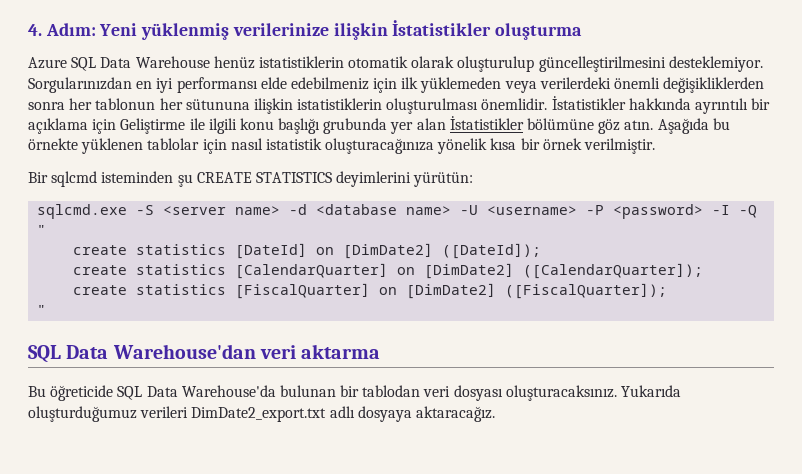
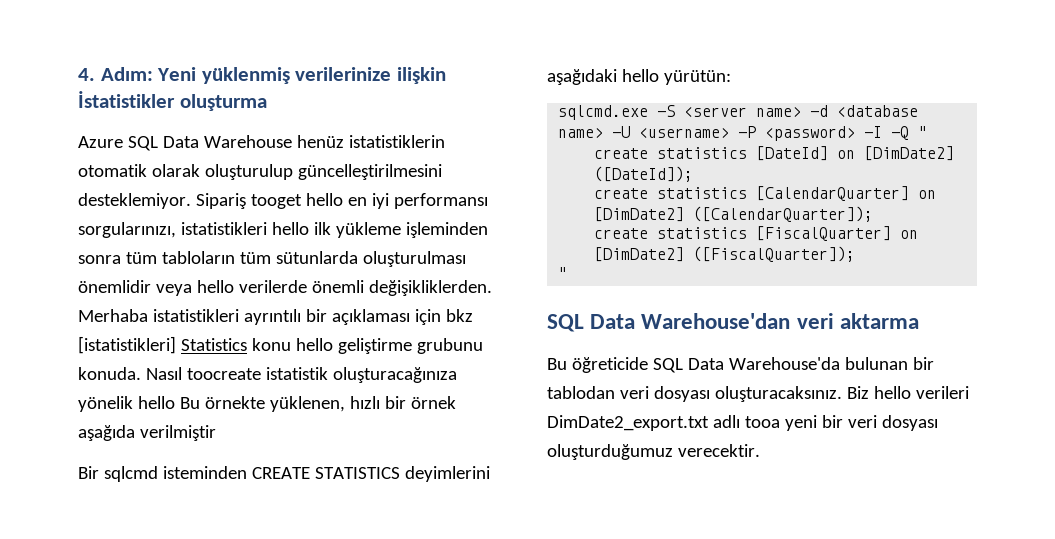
- Sorgularınızdan en iyi performansı elde edebilmeniz için ilk yüklemeden veya verilerdeki önemli değişikliklerden sonra her tablonun her sütununa ilişkin istatistiklerin oluşturulması önemlidir. İstatistikler hakkında ayrıntılı bir açıklama için Geliştirme ile ilgili konu başlığı grubunda yer alan İstatistikler bölümüne göz atın. Aşağıda bu örnekte yüklenen tablolar için nasıl istatistik oluşturacağınıza yönelik kısa bir örnek verilmiştir.
+ Sipariş tooget hello en iyi performansı sorgularınızı, istatistikleri hello ilk yükleme işleminden sonra tüm tabloların tüm sütunlarda oluşturulması önemlidir veya hello verilerde önemli değişikliklerden. Merhaba istatistikleri ayrıntılı bir açıklaması için bkz [istatistikleri] Statistics konu hello geliştirme grubunu konuda. Nasıl toocreate istatistik oluşturacağınıza yönelik hello Bu örnekte yüklenen, hızlı bir örnek aşağıda verilmiştir
- Bir sqlcmd isteminden şu CREATE STATISTICS deyimlerini yürütün:
+ Bir sqlcmd isteminden CREATE STATISTICS deyimlerini aşağıdaki hello yürütün:
- Yukarıda oluşturduğumuz verileri DimDate2_export.txt adlı dosyaya aktaracağız.
+ Biz hello verileri DimDate2_export.txt adlı tooa yeni bir veri dosyası oluşturduğumuz verecektir.

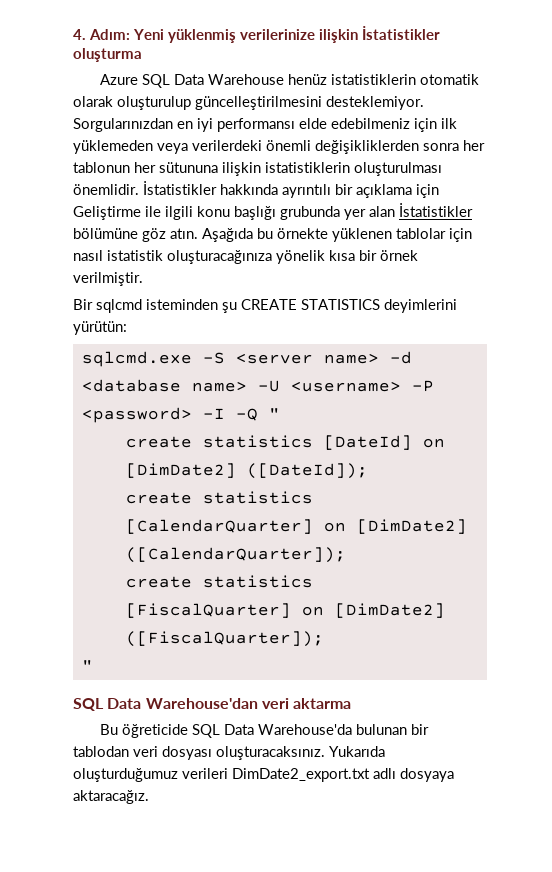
- Sipariş tooget hello en iyi performansı sorgularınızı, istatistikleri hello ilk yükleme işleminden sonra tüm tabloların tüm sütunlarda oluşturulması önemlidir veya hello verilerde önemli değişikliklerden. Merhaba istatistikleri ayrıntılı bir açıklaması için bkz [istatistikleri] Statistics konu hello geliştirme grubunu konuda. Nasıl toocreate istatistik oluşturacağınıza yönelik hello Bu örnekte yüklenen, hızlı bir örnek aşağıda verilmiştir
+ Sorgularınızdan en iyi performansı elde edebilmeniz için ilk yüklemeden veya verilerdeki önemli değişikliklerden sonra her tablonun her sütununa ilişkin istatistiklerin oluşturulması önemlidir. İstatistikler hakkında ayrıntılı bir açıklama için Geliştirme ile ilgili konu başlığı grubunda yer alan İstatistikler bölümüne göz atın. Aşağıda bu örnekte yüklenen tablolar için nasıl istatistik oluşturacağınıza yönelik kısa bir örnek verilmiştir.
- Bir sqlcmd isteminden CREATE STATISTICS deyimlerini aşağıdaki hello yürütün:
+ Bir sqlcmd isteminden şu CREATE STATISTICS deyimlerini yürütün:
- Biz hello verileri DimDate2_export.txt adlı tooa yeni bir veri dosyası oluşturduğumuz verecektir.
+ Yukarıda oluşturduğumuz verileri DimDate2_export.txt adlı dosyaya aktaracağız.

